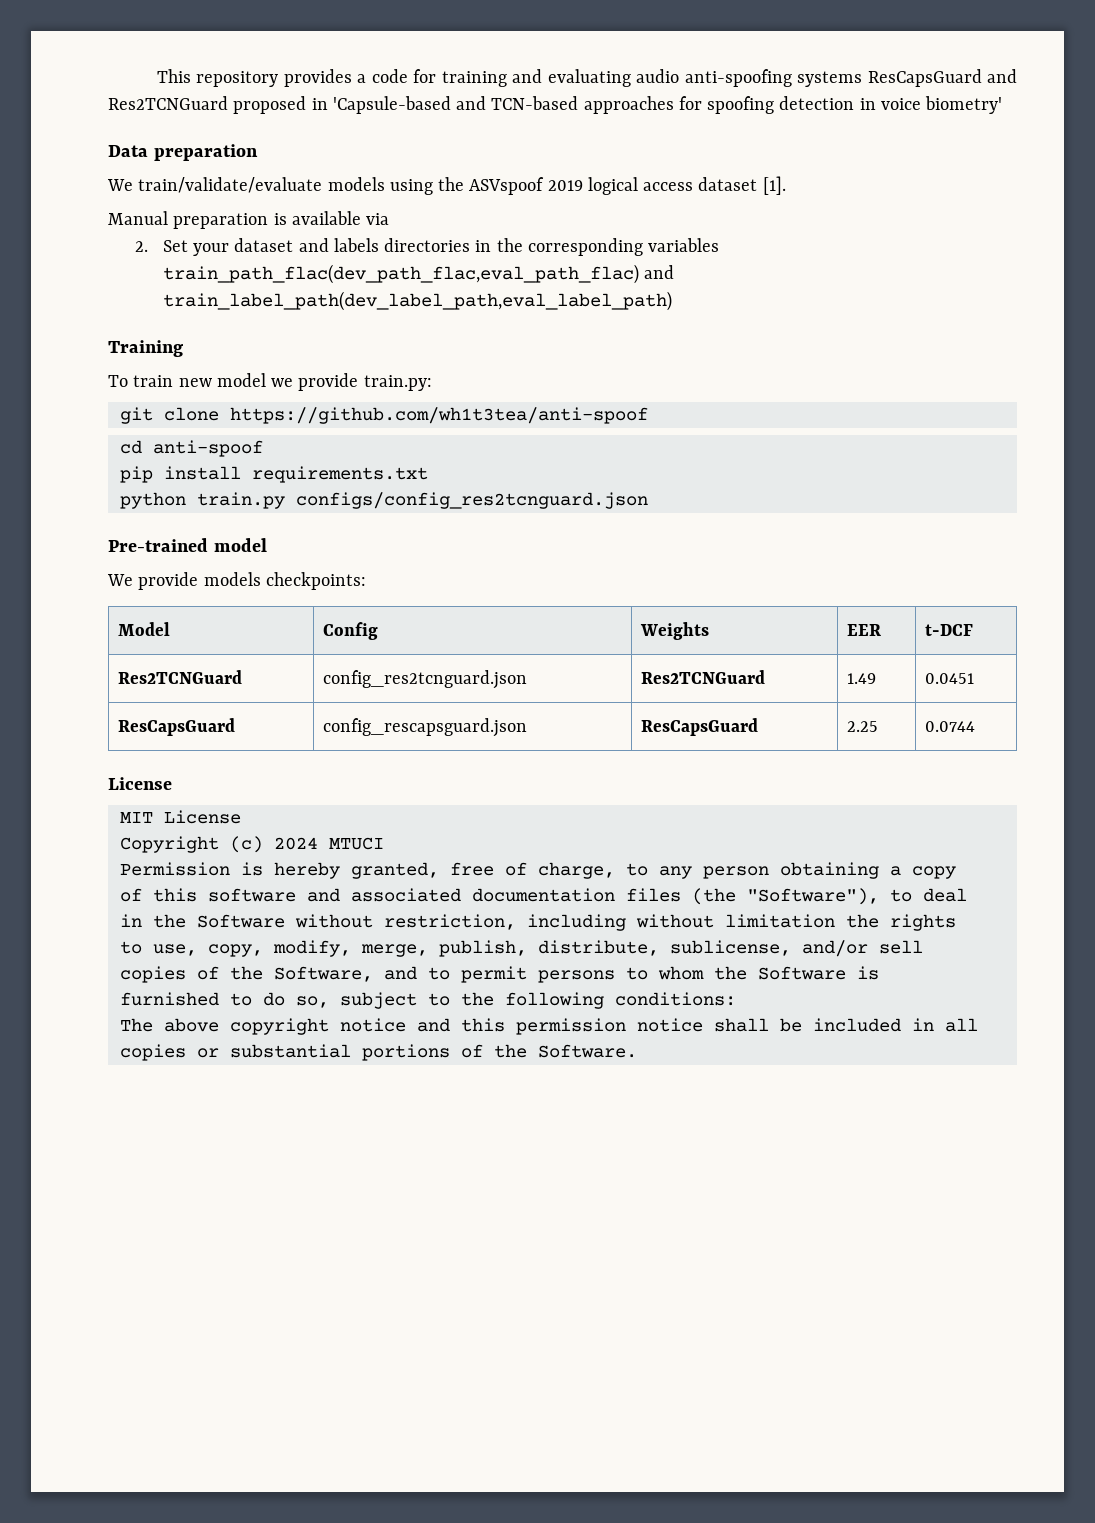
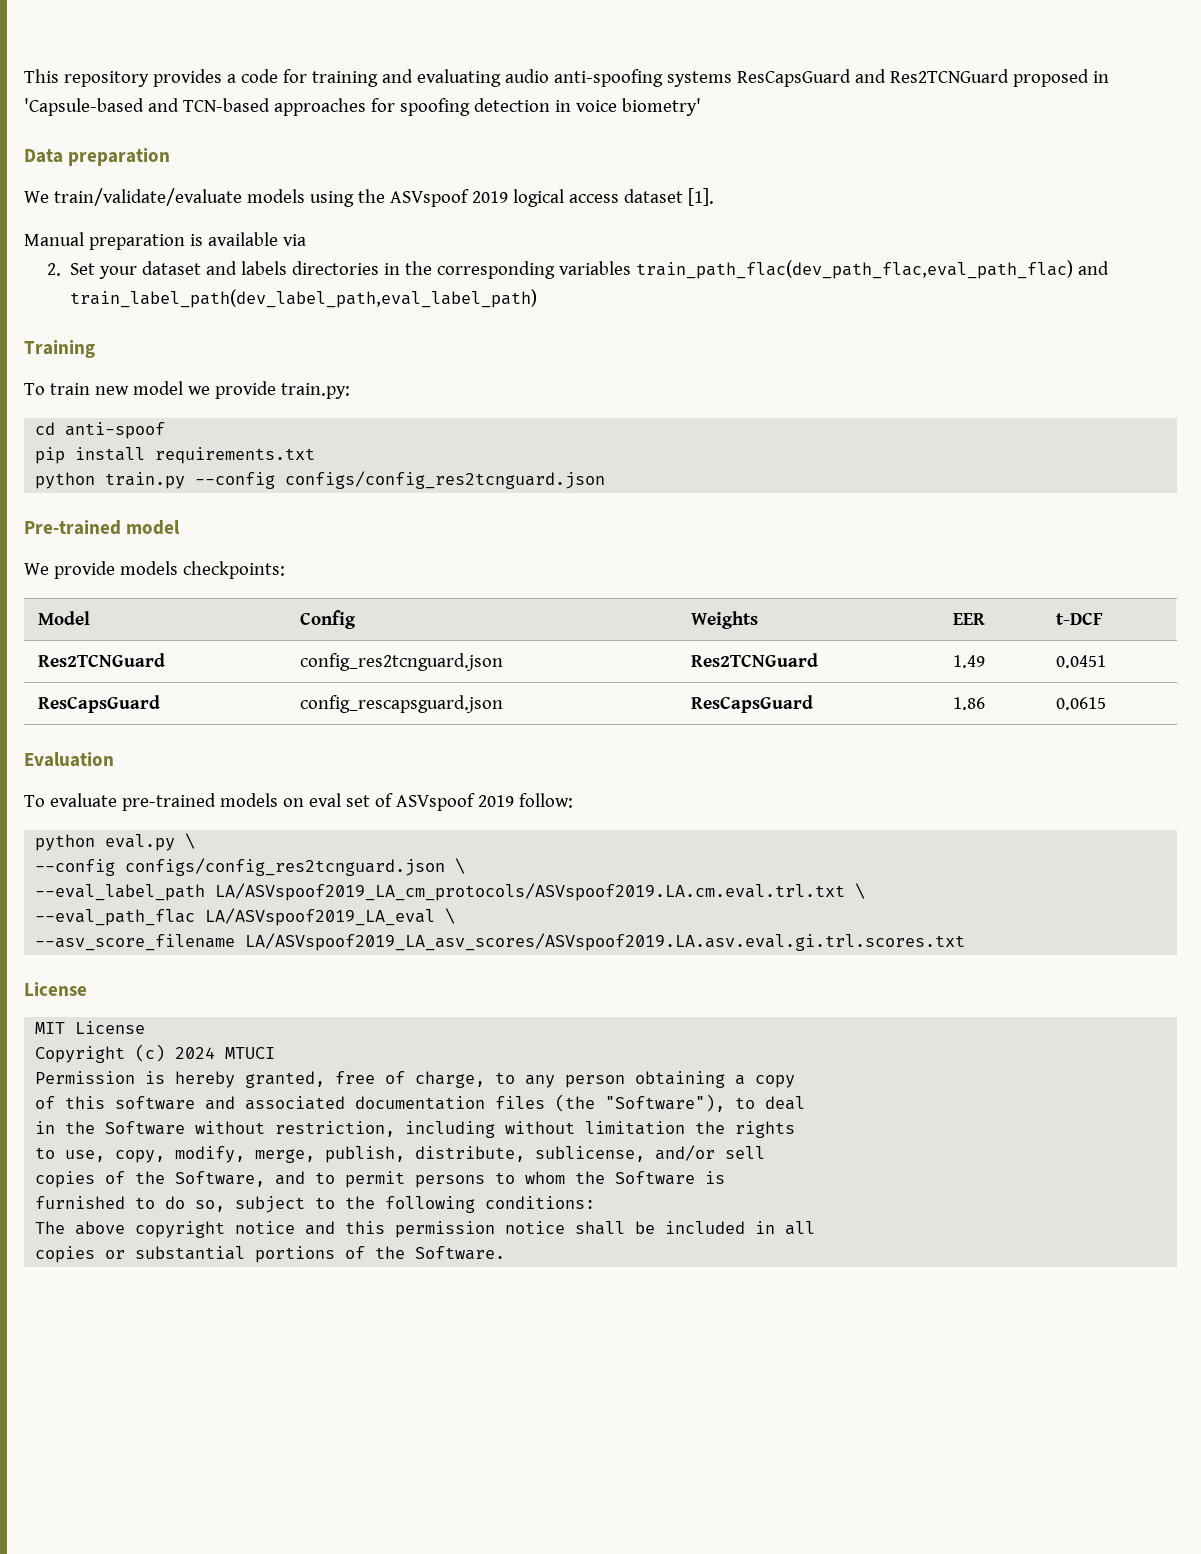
- git clone https://github.com/wh1t3tea/anti-spoof
- python train.py configs/config_res2tcnguard.json
+ python train.py --config configs/config_res2tcnguard.json
- ResCapsGuard | config_rescapsguard.json | ResCapsGuard | 2.25 | 0.0744
+ ResCapsGuard | config_rescapsguard.json | ResCapsGuard | 1.86 | 0.0615
+ Evaluation
+ To evaluate pre-trained models on eval set of ASVspoof 2019 follow:
+ python eval.py \
+ --config configs/config_res2tcnguard.json \
+ --eval_label_path LA/ASVspoof2019_LA_cm_protocols/ASVspoof2019.LA.cm.eval.trl.txt \
+ --eval_path_flac LA/ASVspoof2019_LA_eval \
+ --asv_score_filename LA/ASVspoof2019_LA_asv_scores/ASVspoof2019.LA.asv.eval.gi.trl.scores.txt

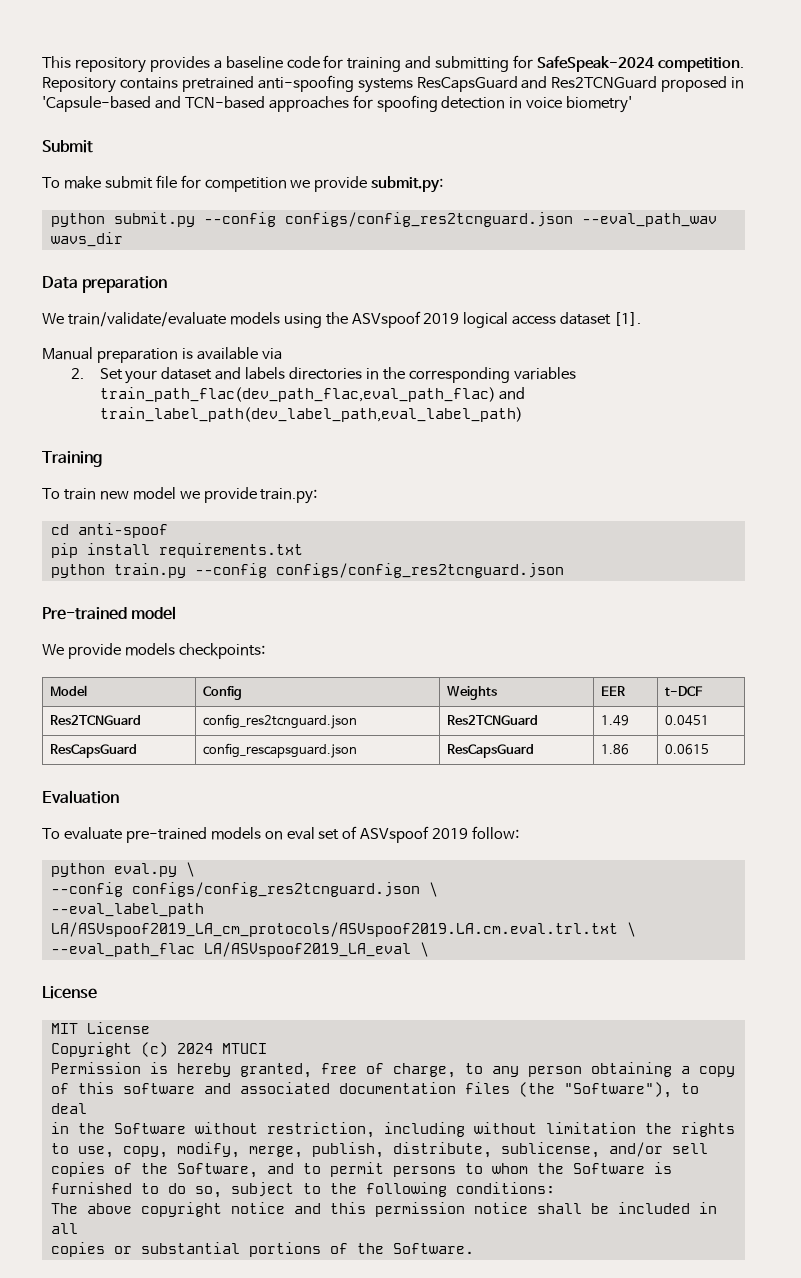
- This repository provides a code for training and evaluating audio anti-spoofing systems ResCapsGuard and Res2TCNGuard proposed in 'Capsule-based and TCN-based approaches for spoofing detection in voice biometry'
+ This repository provides a baseline code for training and submitting for SafeSpeak-2024 competition. Repository contains pretrained anti-spoofing systems ResCapsGuard and Res2TCNGuard proposed in 'Capsule-based and TCN-based approaches for spoofing detection in voice biometry'
+ Submit
+ To make submit file for competition we provide submit.py:
+ python submit.py --config configs/config_res2tcnguard.json --eval_path_wav wavs_dir
- --asv_score_filename LA/ASVspoof2019_LA_asv_scores/ASVspoof2019.LA.asv.eval.gi.trl.scores.txt

